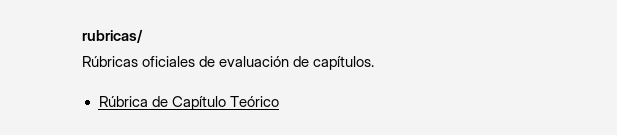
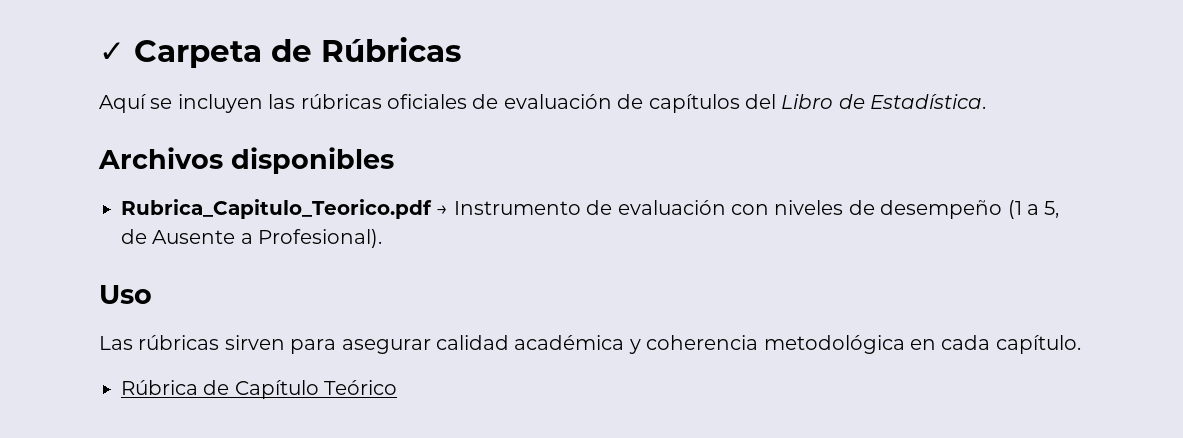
- rubricas/
- Rúbricas oficiales de evaluación de capítulos.
+ ✓ Carpeta de Rúbricas
+ Aquí se incluyen las rúbricas oficiales de evaluación de capítulos del Libro de Estadística.
+ Archivos disponibles
+ Rubrica_Capitulo_Teorico.pdf → Instrumento de evaluación con niveles de desempeño (1 a 5, de Ausente a Profesional).
+ Uso
+ Las rúbricas sirven para asegurar calidad académica y coherencia metodológica en cada capítulo.

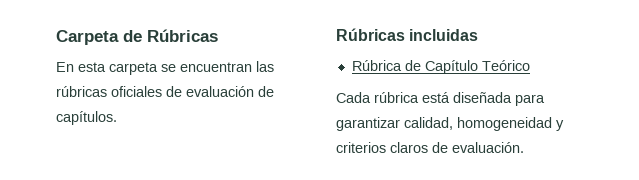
- ✓ Carpeta de Rúbricas
+ Carpeta de Rúbricas
- Aquí se incluyen las rúbricas oficiales de evaluación de capítulos del Libro de Estadística.
- Archivos disponibles
- Rubrica_Capitulo_Teorico.pdf → Instrumento de evaluación con niveles de desempeño (1 a 5, de Ausente a Profesional).
- Uso
- Las rúbricas sirven para asegurar calidad académica y coherencia metodológica en cada capítulo.
+ En esta carpeta se encuentran las rúbricas oficiales de evaluación de capítulos.
+ Rúbricas incluidas
  Rúbrica de Capítulo Teórico
+ Cada rúbrica está diseñada para garantizar calidad, homogeneidad y criterios claros de evaluación.

